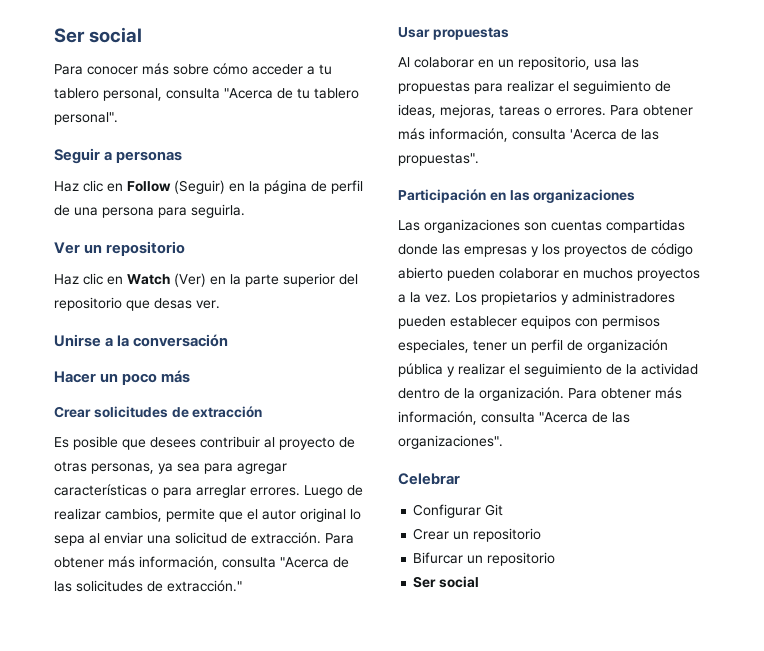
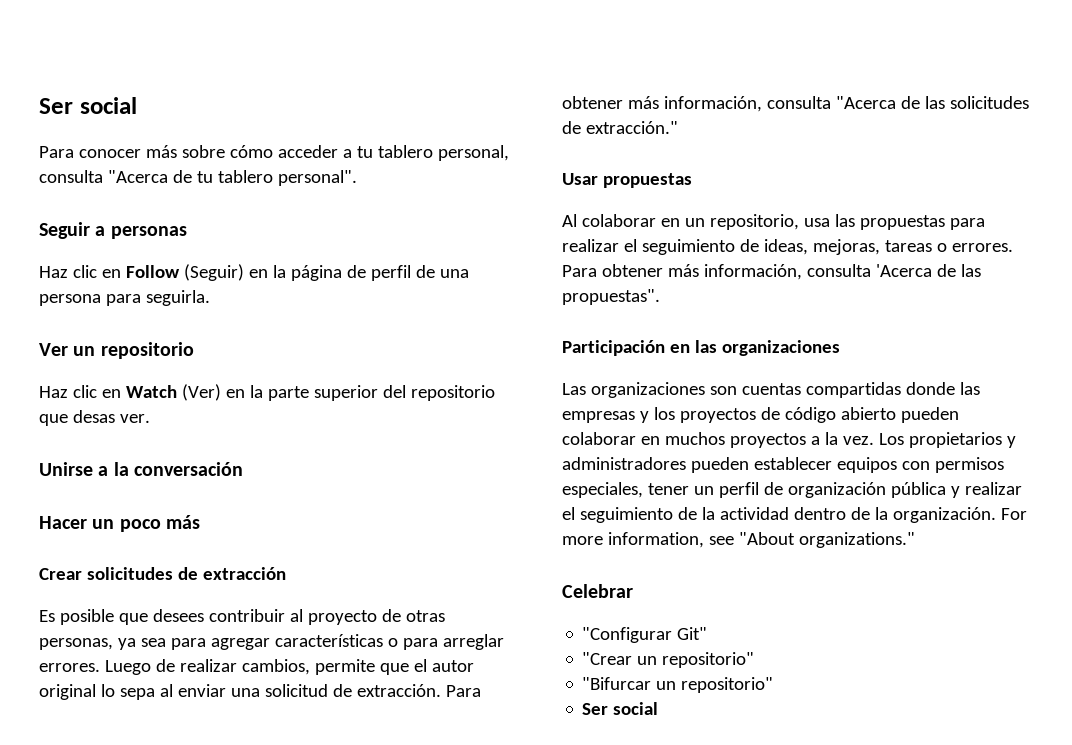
- Para obtener más información, consulta "Acerca de las organizaciones".
+ For more information, see "About organizations."
  Celebrar
- Configurar Git
- Crear un repositorio
- Bifurcar un repositorio
+ "Configurar Git"
+ "Crear un repositorio"
+ "Bifurcar un repositorio"

